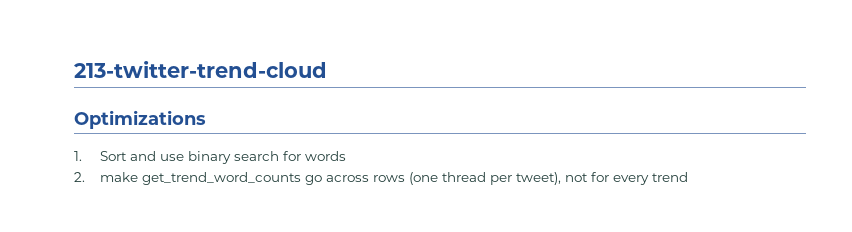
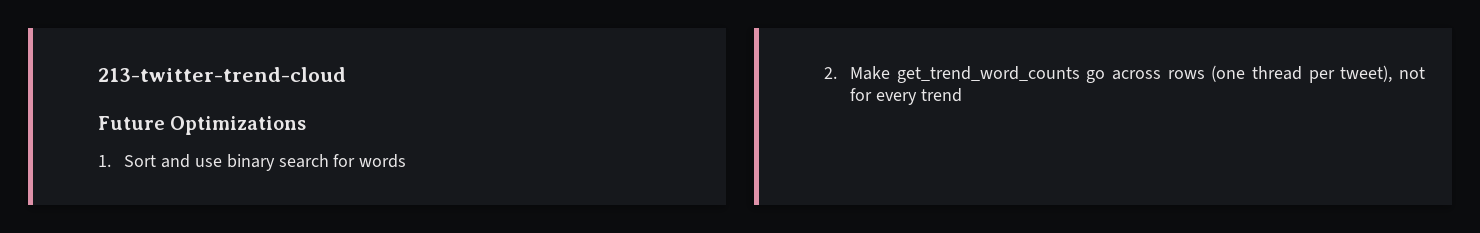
- Optimizations
+ Future Optimizations
- 2. make get_trend_word_counts go across rows (one thread per tweet), not for every trend
+ 2. Make get_trend_word_counts go across rows (one thread per tweet), not for every trend

